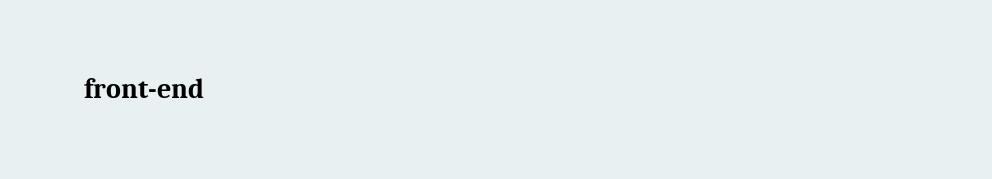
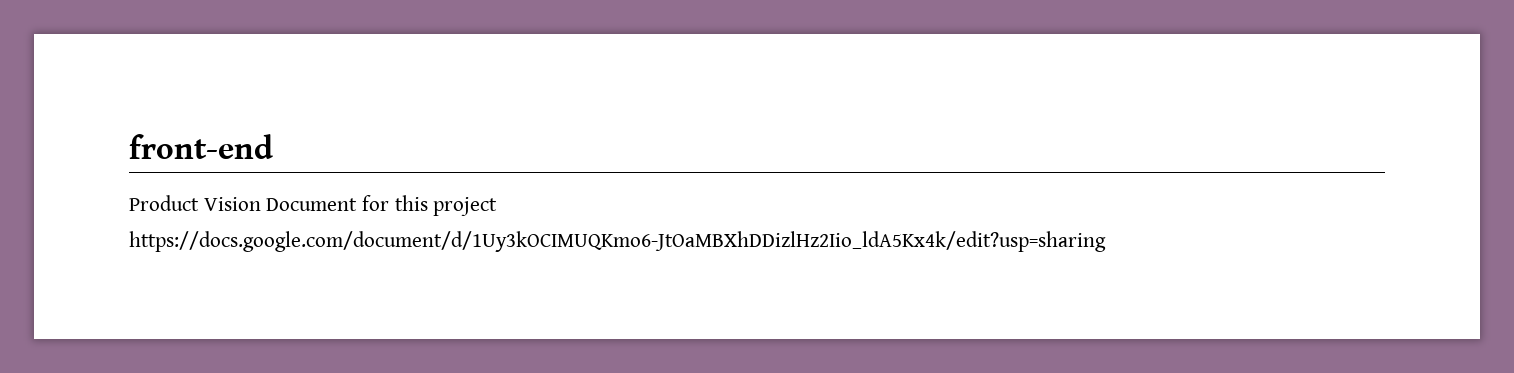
+ Product Vision Document for this project https://docs.google.com/document/d/1Uy3kOCIMUQKmo6-JtOaMBXhDDizlHz2Iio_ldA5Kx4k/edit?usp=sharing

